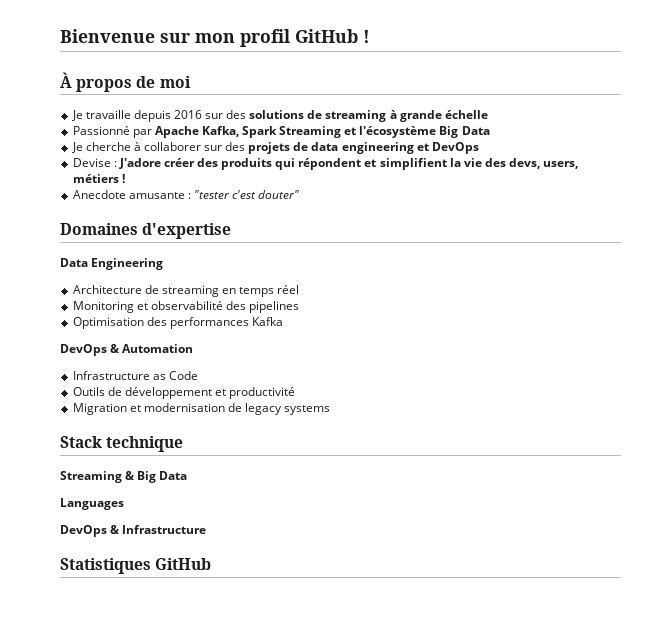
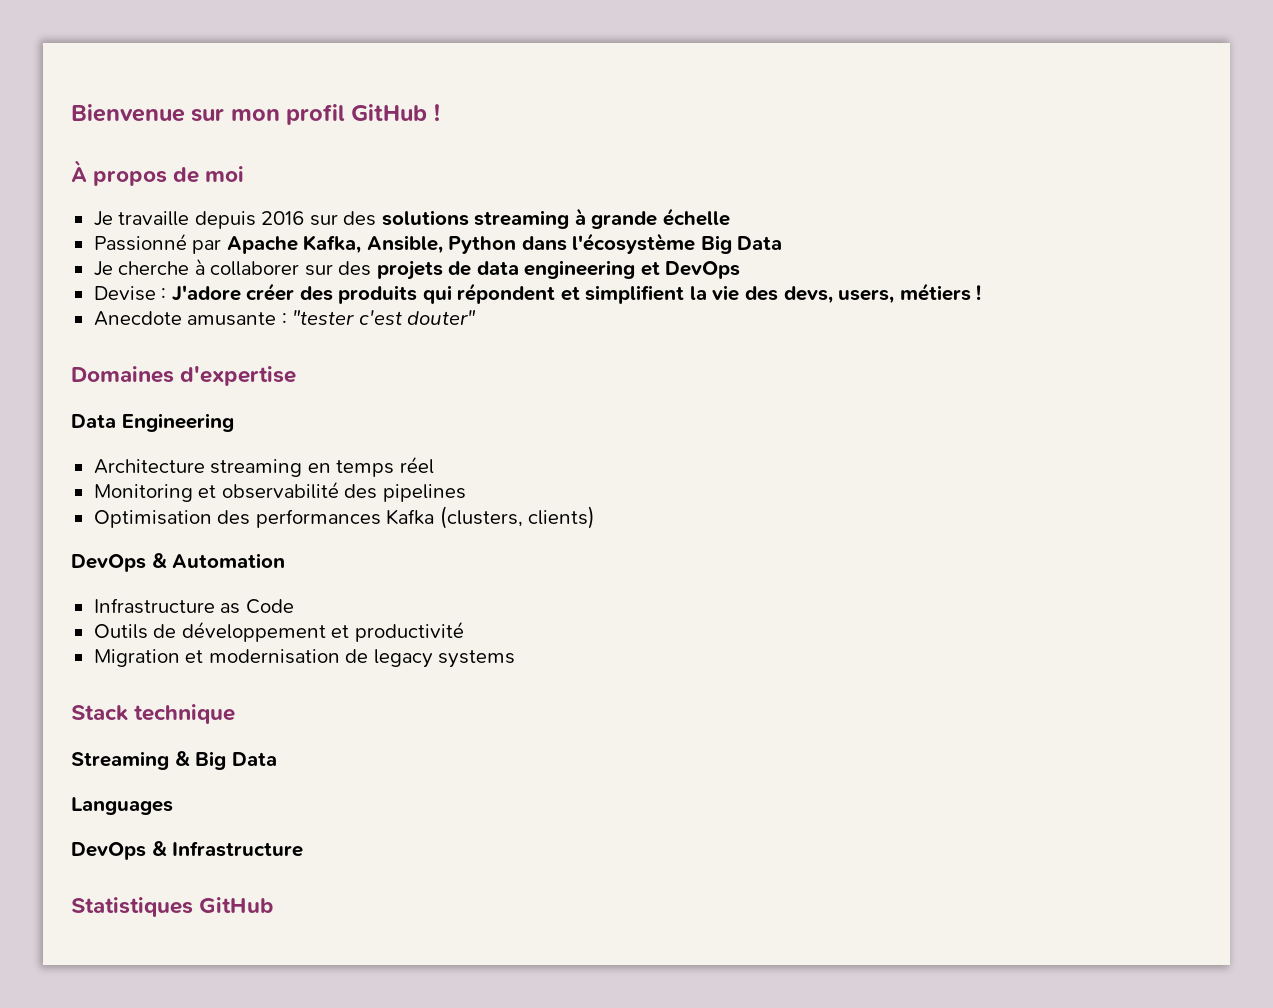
- Je travaille depuis 2016 sur des solutions de streaming à grande échelle
+ Je travaille depuis 2016 sur des solutions streaming à grande échelle
- Passionné par Apache Kafka, Spark Streaming et l'écosystème Big Data
+ Passionné par Apache Kafka, Ansible, Python dans l'écosystème Big Data
- Architecture de streaming en temps réel
+ Architecture streaming en temps réel
- Optimisation des performances Kafka
+ Optimisation des performances Kafka (clusters, clients)

